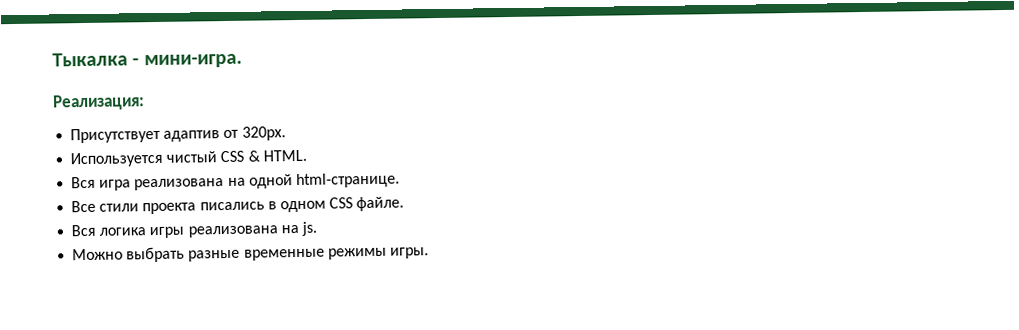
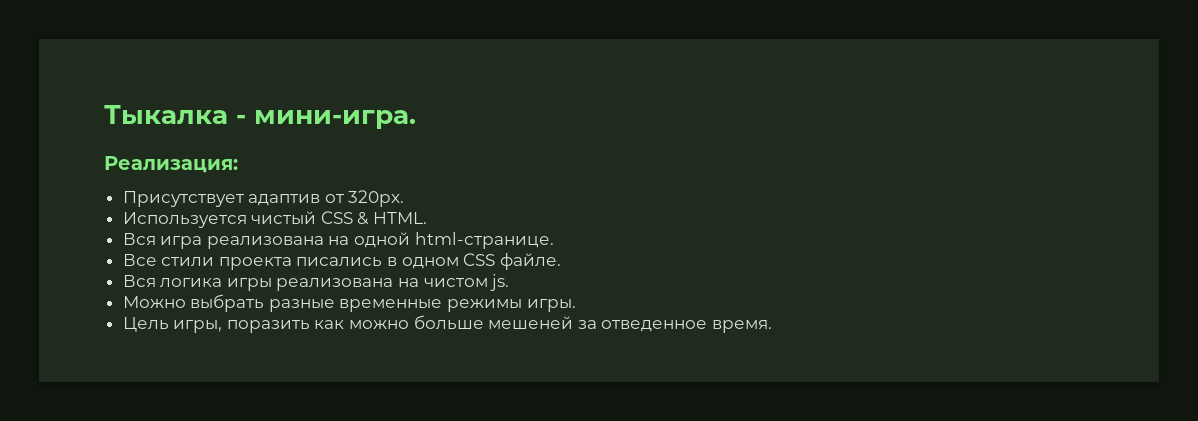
- Вся логика игры реализована на js.
+ Вся логика игры реализована на чистом js.
+ Цель игры, поразить как можно больше мешеней за отведенное время.

